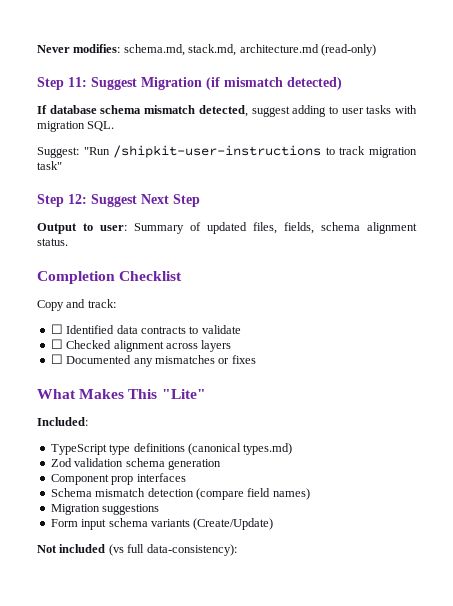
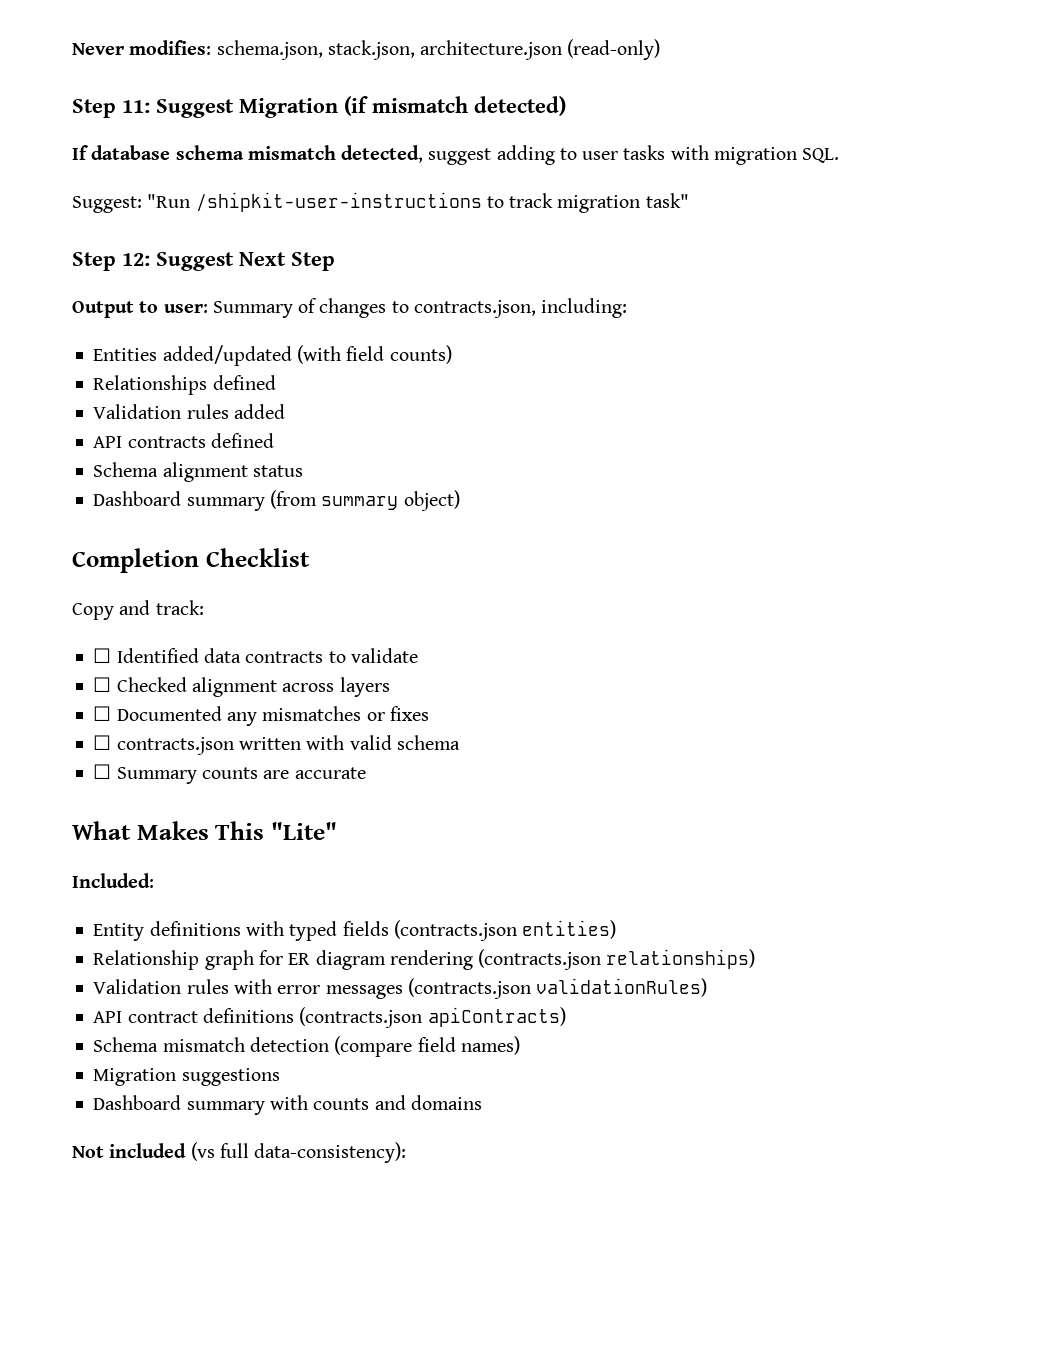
- Never modifies: schema.md, stack.md, architecture.md (read-only)
+ Never modifies: schema.json, stack.json, architecture.json (read-only)
- Output to user: Summary of updated files, fields, schema alignment status.
+ Output to user: Summary of changes to contracts.json, including:
+ Entities added/updated (with field counts)
+ Relationships defined
+ Validation rules added
+ API contracts defined
+ Schema alignment status
+ Dashboard summary (from summary object)
+ ☐ contracts.json written with valid schema
+ ☐ Summary counts are accurate
- TypeScript type definitions (canonical types.md)
- Zod validation schema generation
- Component prop interfaces
+ Entity definitions with typed fields (contracts.json entities)
+ Relationship graph for ER diagram rendering (contracts.json relationships)
+ Validation rules with error messages (contracts.json validationRules)
+ API contract definitions (contracts.json apiContracts)
- Form input schema variants (Create/Update)
+ Dashboard summary with counts and domains

